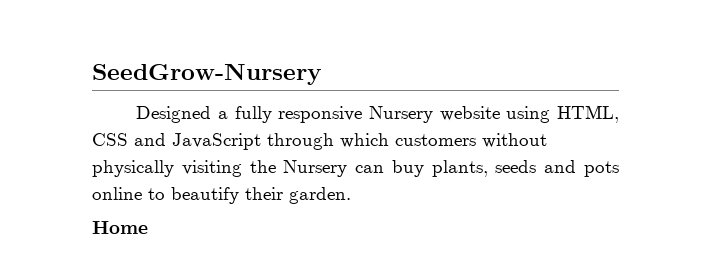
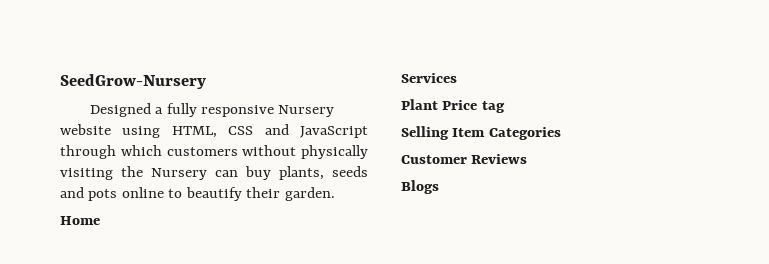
+ Services
+ Plant Price tag
+ Selling Item Categories
+ Customer Reviews
+ Blogs

